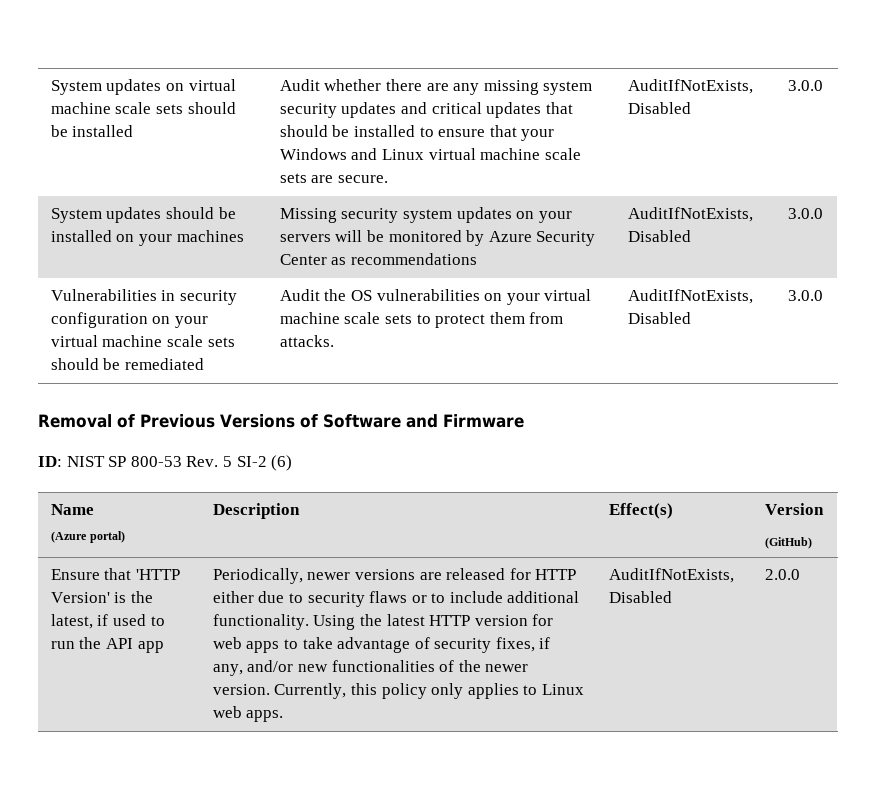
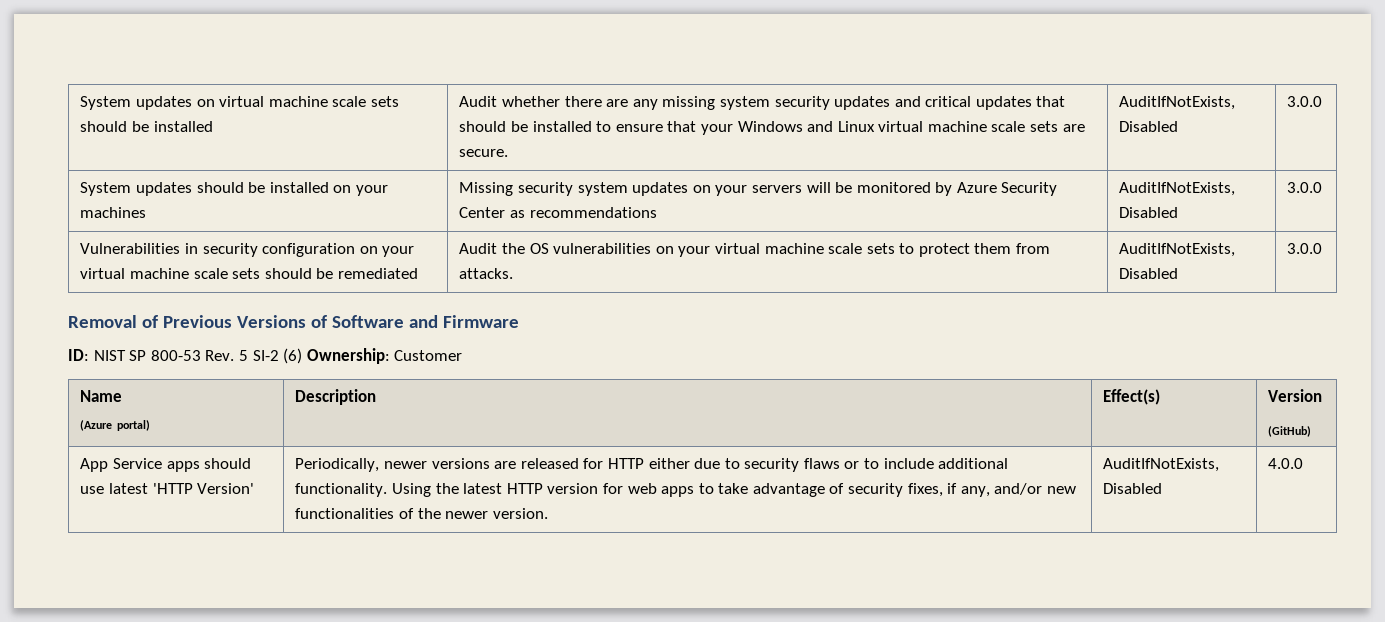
- ID: NIST SP 800-53 Rev. 5 SI-2 (6)
+ ID: NIST SP 800-53 Rev. 5 SI-2 (6) Ownership: Customer
- Ensure that 'HTTP Version' is the latest, if used to run the API app
+ App Service apps should use latest 'HTTP Version'
- Using the latest HTTP version for web apps to take advantage of security fixes, if any, and/or new functionalities of the newer version. Currently, this policy only applies to Linux web apps. | AuditIfNotExists, Disabled | 2.0.0
+ Using the latest HTTP version for web apps to take advantage of security fixes, if any, and/or new functionalities of the newer version. | AuditIfNotExists, Disabled | 4.0.0

